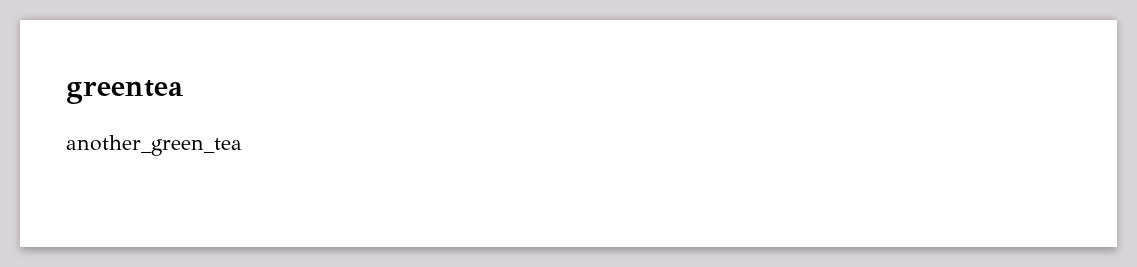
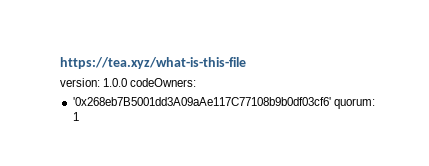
- greentea
- another_green_tea
+ https://tea.xyz/what-is-this-file
+ version: 1.0.0 codeOwners:
+ '0x268eb7B5001dd3A09aAe117C77108b9b0df03cf6' quorum: 1

